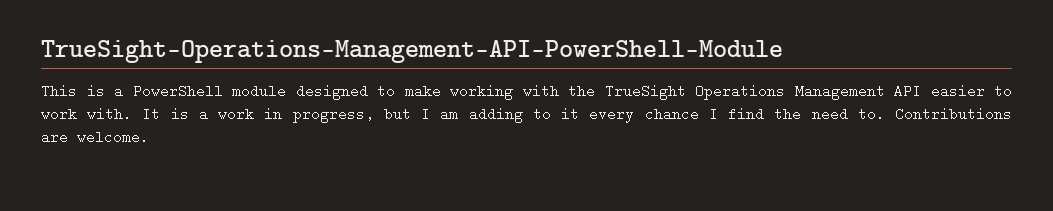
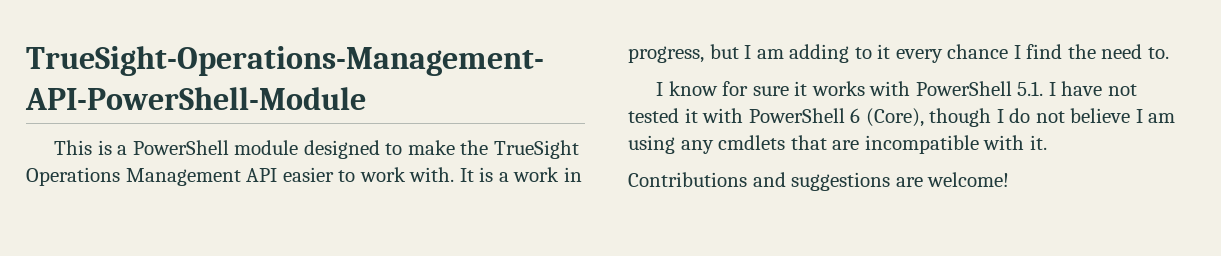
- This is a PowerShell module designed to make working with the TrueSight Operations Management API easier to work with.
+ This is a PowerShell module designed to make the TrueSight Operations Management API easier to work with.
- It is a work in progress, but I am adding to it every chance I find the need to. Contributions are welcome.
+ It is a work in progress, but I am adding to it every chance I find the need to.
+ I know for sure it works with PowerShell 5.1. I have not tested it with PowerShell 6 (Core), though I do not believe I am using any cmdlets that are incompatible with it.
+ Contributions and suggestions are welcome!

